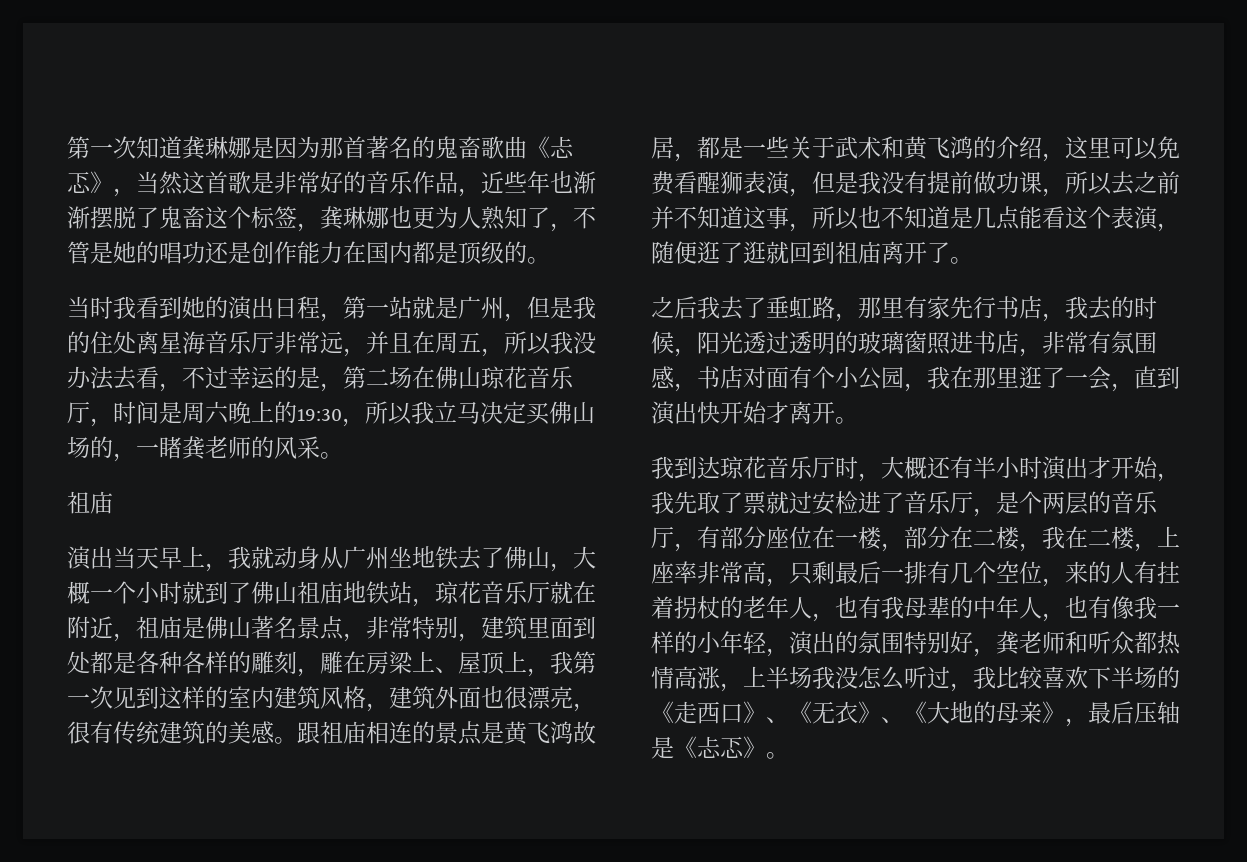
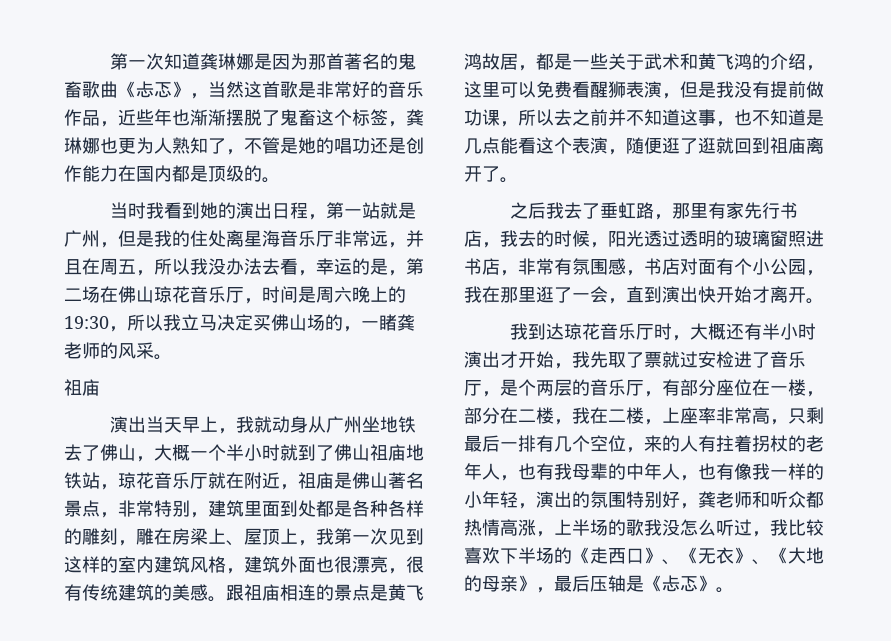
- 当时我看到她的演出日程，第一站就是广州，但是我的住处离星海音乐厅非常远，并且在周五，所以我没办法去看，不过幸运的是，第二场在佛山琼花音乐厅，时间是周六晚上的19:30，所以我立马决定买佛山场的，一睹龚老师的风采。
+ 当时我看到她的演出日程，第一站就是广州，但是我的住处离星海音乐厅非常远，并且在周五，所以我没办法去看，幸运的是，第二场在佛山琼花音乐厅，时间是周六晚上的19:30，所以我立马决定买佛山场的，一睹龚老师的风采。
- 演出当天早上，我就动身从广州坐地铁去了佛山，大概一个小时就到了佛山祖庙地铁站，琼花音乐厅就在附近，祖庙是佛山著名景点，非常特别，建筑里面到处都是各种各样的雕刻，雕在房梁上、屋顶上，我第一次见到这样的室内建筑风格，建筑外面也很漂亮，很有传统建筑的美感。
+ 演出当天早上，我就动身从广州坐地铁去了佛山，大概一个半小时就到了佛山祖庙地铁站，琼花音乐厅就在附近，祖庙是佛山著名景点，非常特别，建筑里面到处都是各种各样的雕刻，雕在房梁上、屋顶上，我第一次见到这样的室内建筑风格，建筑外面也很漂亮，很有传统建筑的美感。
- 跟祖庙相连的景点是黄飞鸿故居，都是一些关于武术和黄飞鸿的介绍，这里可以免费看醒狮表演，但是我没有提前做功课，所以去之前并不知道这事，所以也不知道是几点能看这个表演，随便逛了逛就回到祖庙离开了。
+ 跟祖庙相连的景点是黄飞鸿故居，都是一些关于武术和黄飞鸿的介绍，这里可以免费看醒狮表演，但是我没有提前做功课，所以去之前并不知道这事，也不知道是几点能看这个表演，随便逛了逛就回到祖庙离开了。
- 我到达琼花音乐厅时，大概还有半小时演出才开始，我先取了票就过安检进了音乐厅，是个两层的音乐厅，有部分座位在一楼，部分在二楼，我在二楼，上座率非常高，只剩最后一排有几个空位，来的人有拄着拐杖的老年人，也有我母辈的中年人，也有像我一样的小年轻，演出的氛围特别好，龚老师和听众都热情高涨，上半场我没怎么听过，我比较喜欢下半场的《走西口》、《无衣》、《大地的母亲》，最后压轴是《忐忑》。
+ 我到达琼花音乐厅时，大概还有半小时演出才开始，我先取了票就过安检进了音乐厅，是个两层的音乐厅，有部分座位在一楼，部分在二楼，我在二楼，上座率非常高，只剩最后一排有几个空位，来的人有拄着拐杖的老年人，也有我母辈的中年人，也有像我一样的小年轻，演出的氛围特别好，龚老师和听众都热情高涨，上半场的歌我没怎么听过，我比较喜欢下半场的《走西口》、《无衣》、《大地的母亲》，最后压轴是《忐忑》。

